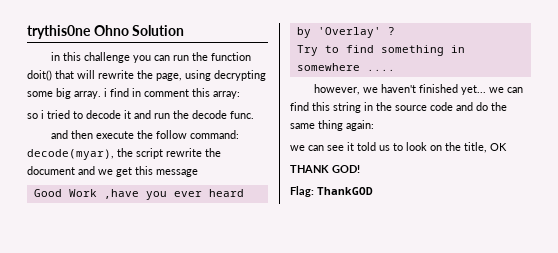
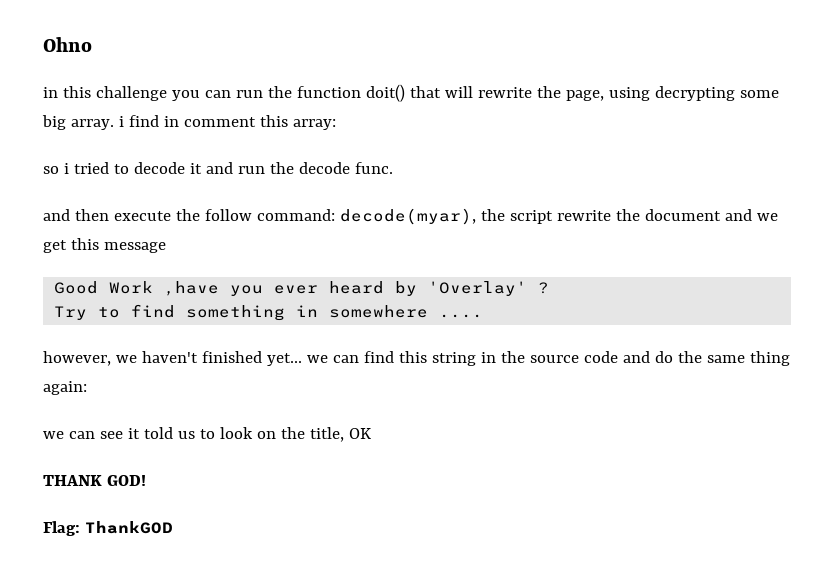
- trythis0ne Ohno Solution
+ Ohno

